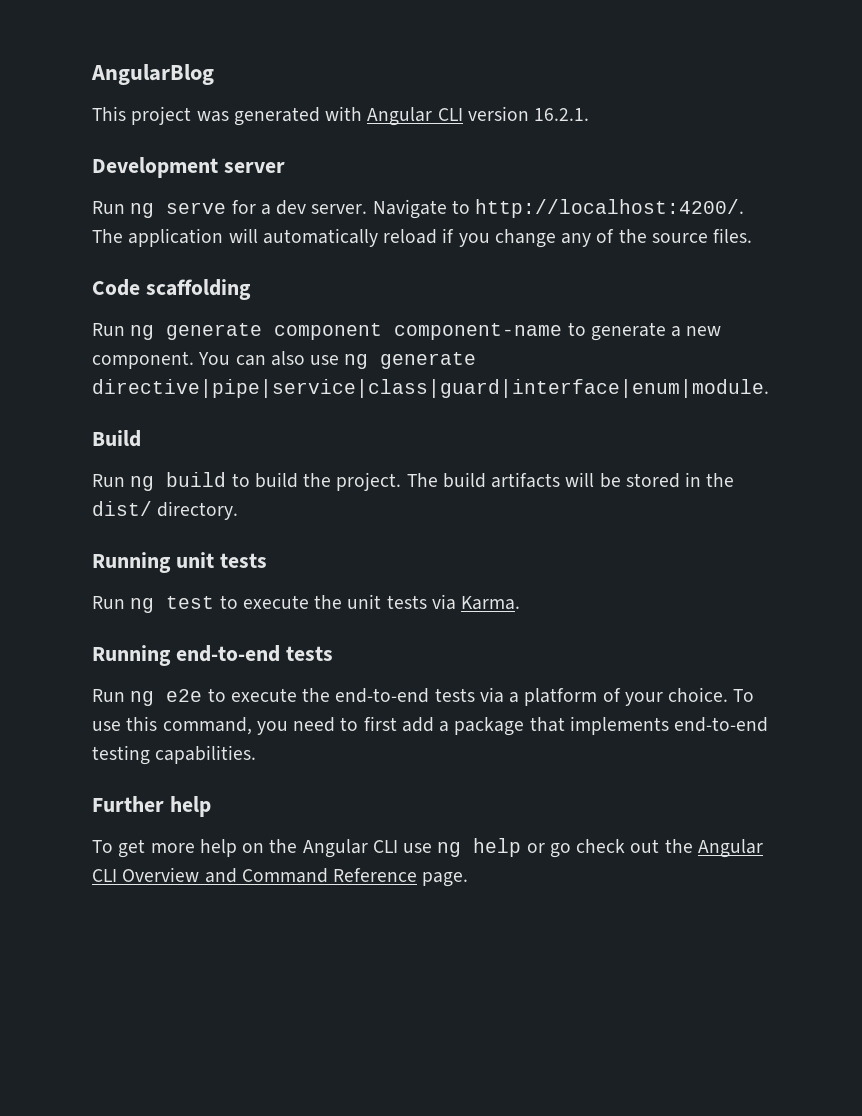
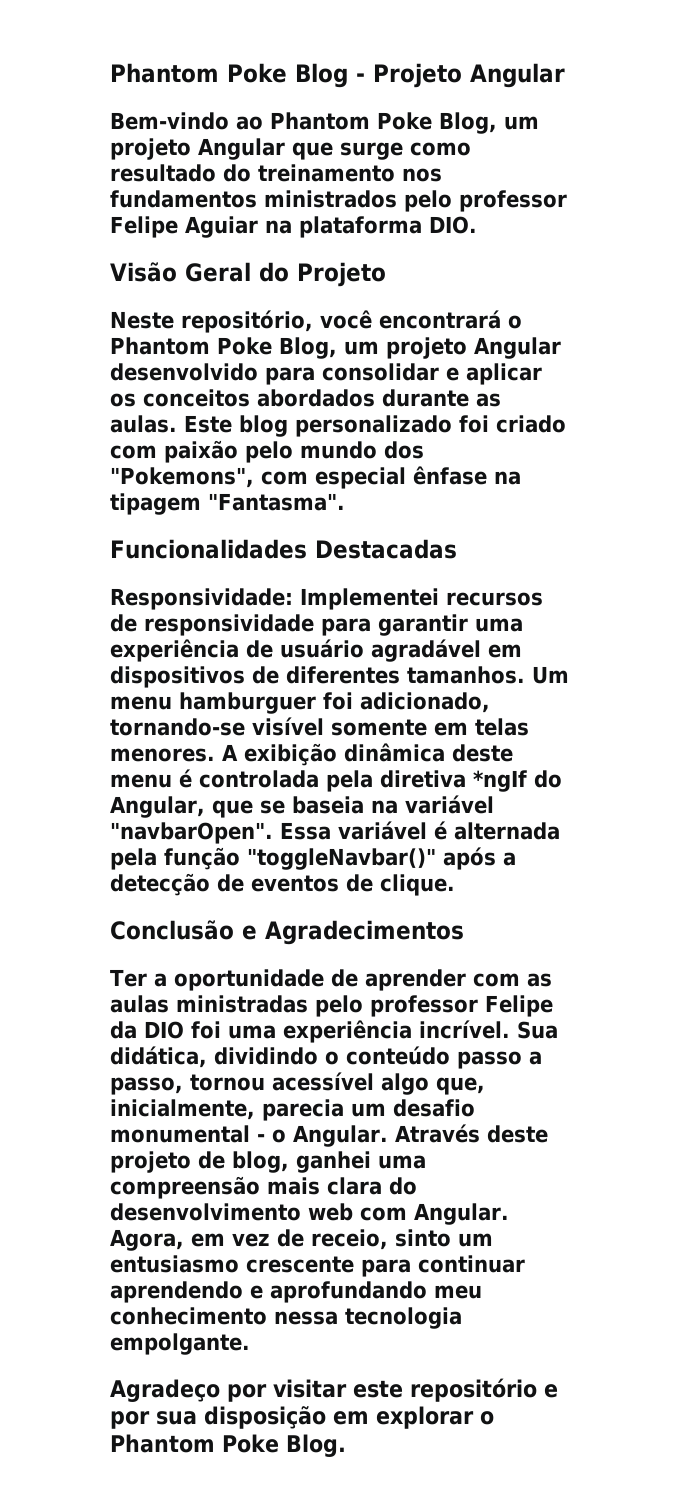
- AngularBlog
- This project was generated with Angular CLI version 16.2.1.
- Development server
- Run ng serve for a dev server. Navigate to http://localhost:4200/. The application will automatically reload if you change any of the source files.
- Code scaffolding
- Run ng generate component component-name to generate a new component. You can also use ng generate directive|pipe|service|class|guard|interface|enum|module.
- Build
- Run ng build to build the project. The build artifacts will be stored in the dist/ directory.
- Running unit tests
- Run ng test to execute the unit tests via Karma.
- Running end-to-end tests
- Run ng e2e to execute the end-to-end tests via a platform of your choice. To use this command, you need to first add a package that implements end-to-end testing capabilities.
- Further help
- To get more help on the Angular CLI use ng help or go check out the Angular CLI Overview and Command Reference page.
+ Phantom Poke Blog - Projeto Angular
+ Bem-vindo ao Phantom Poke Blog, um projeto Angular que surge como resultado do treinamento nos fundamentos ministrados pelo professor Felipe Aguiar na plataforma DIO.
+ Visão Geral do Projeto
+ Neste repositório, você encontrará o Phantom Poke Blog, um projeto Angular desenvolvido para consolidar e aplicar os conceitos abordados durante as aulas. Este blog personalizado foi criado com paixão pelo mundo dos "Pokemons", com especial ênfase na tipagem "Fantasma".
+ Funcionalidades Destacadas
+ Responsividade: Implementei recursos de responsividade para garantir uma experiência de usuário agradável em dispositivos de diferentes tamanhos. Um menu hamburguer foi adicionado, tornando-se visível somente em telas menores. A exibição dinâmica deste menu é controlada pela diretiva *ngIf do Angular, que se baseia na variável "navbarOpen". Essa variável é alternada pela função "toggleNavbar()" após a detecção de eventos de clique.
+ Conclusão e Agradecimentos
+ Ter a oportunidade de aprender com as aulas ministradas pelo professor Felipe da DIO foi uma experiência incrível. Sua didática, dividindo o conteúdo passo a passo, tornou acessível algo que, inicialmente, parecia um desafio monumental - o Angular. Através deste projeto de blog, ganhei uma compreensão mais clara do desenvolvimento web com Angular. Agora, em vez de receio, sinto um entusiasmo crescente para continuar aprendendo e aprofundando meu conhecimento nessa tecnologia empolgante.
+ Agradeço por visitar este repositório e por sua disposição em explorar o Phantom Poke Blog.

